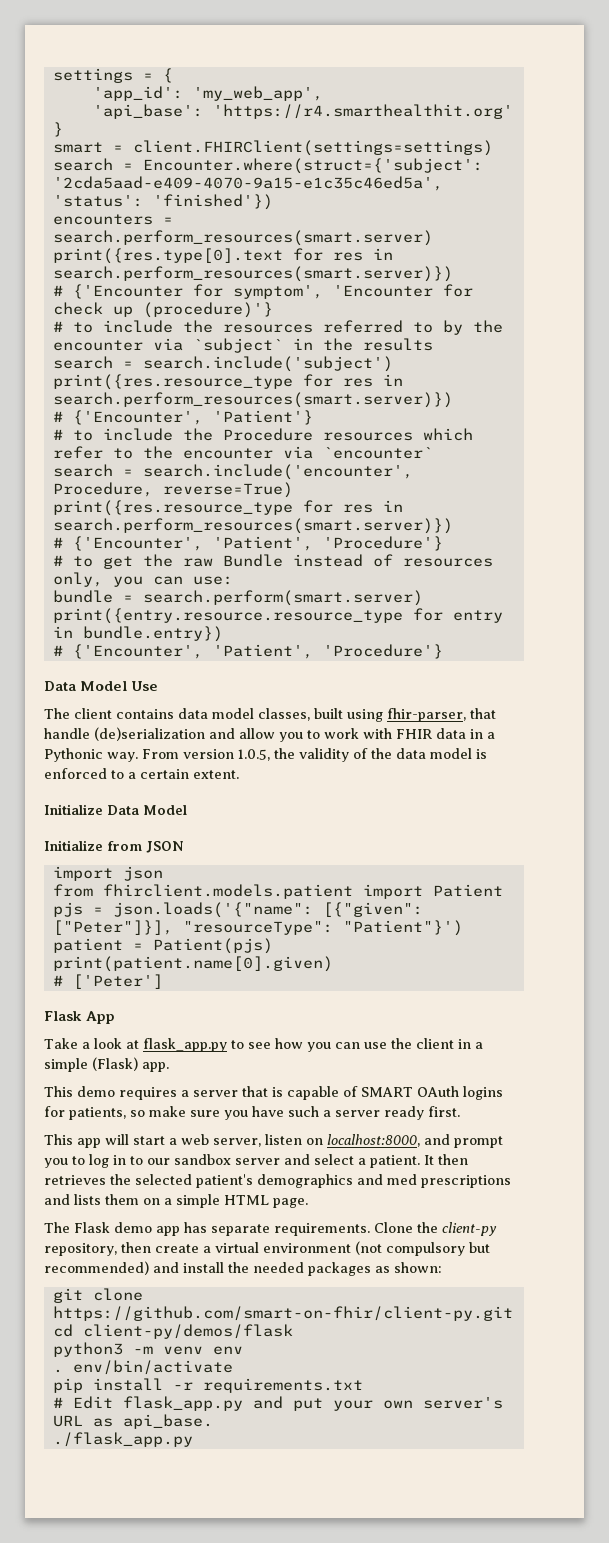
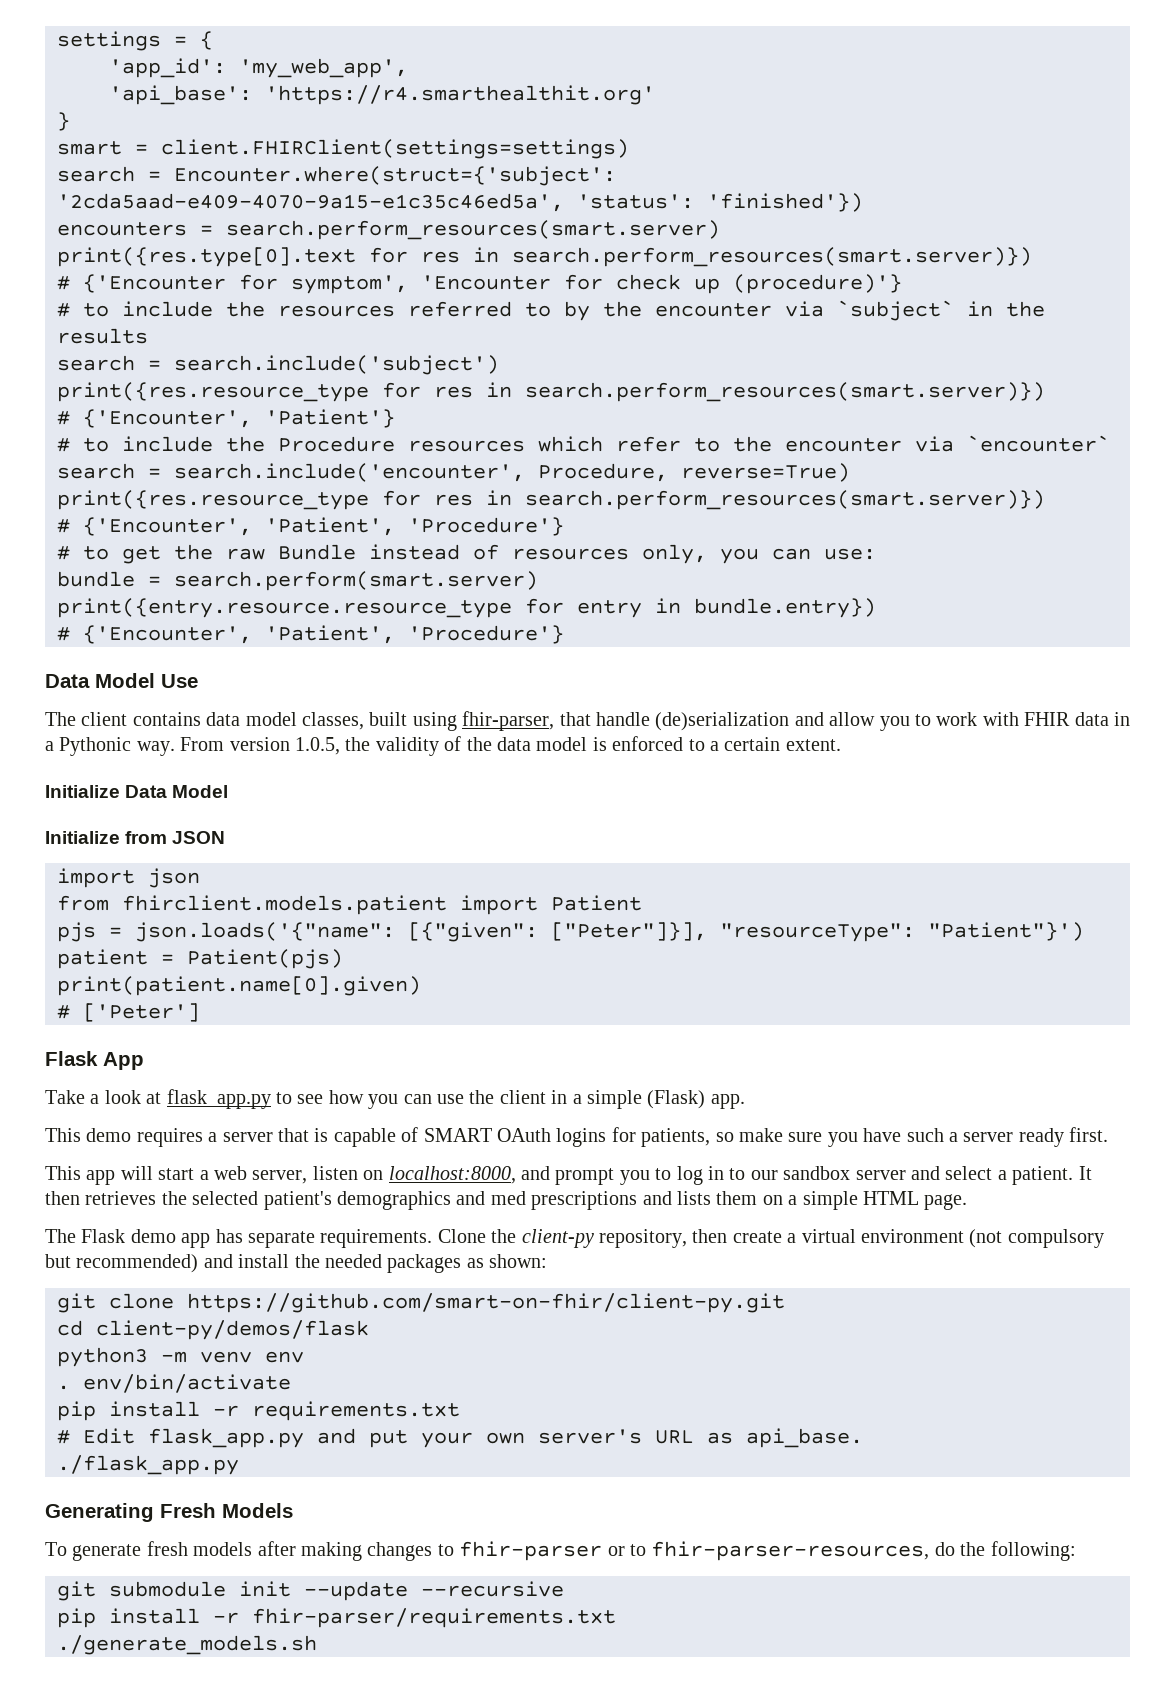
+ Generating Fresh Models
+ To generate fresh models after making changes to fhir-parser or to fhir-parser-resources, do the following:
+ git submodule init --update --recursive
+ pip install -r fhir-parser/requirements.txt
+ ./generate_models.sh

